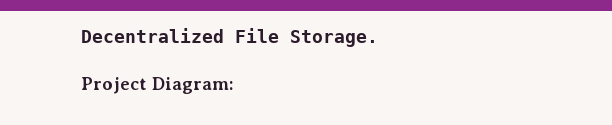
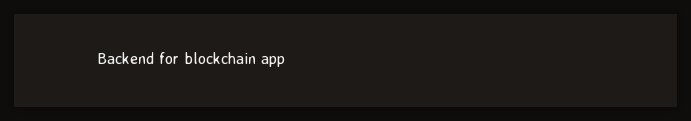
- Decentralized File Storage.
- Project Diagram:
+ Backend for blockchain app

